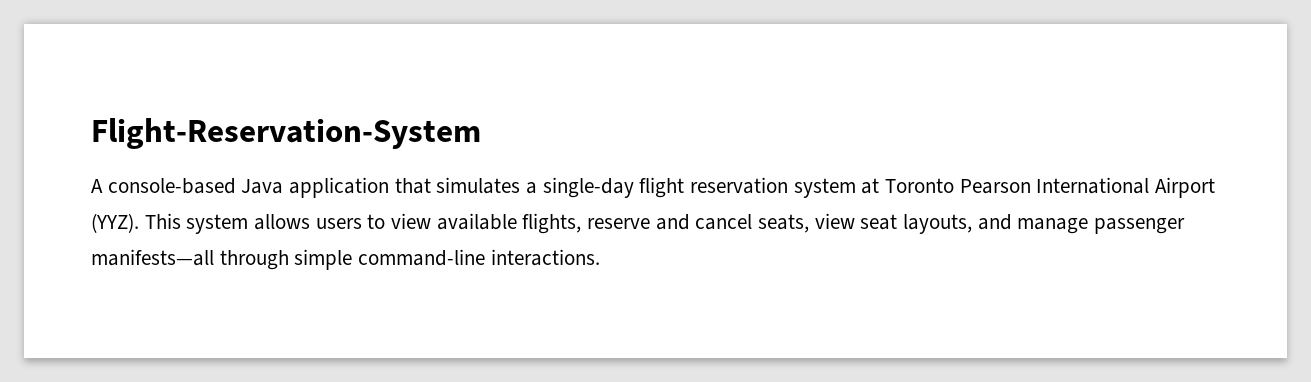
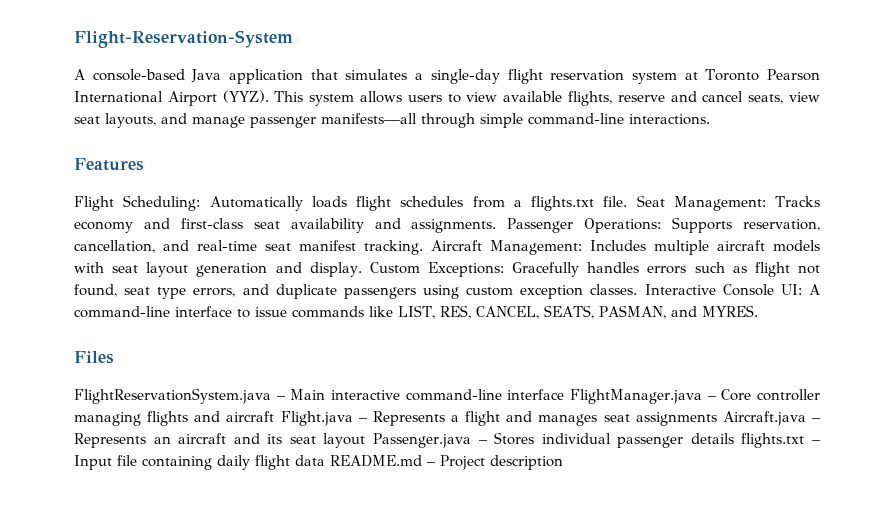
+ Features
+ Flight Scheduling: Automatically loads flight schedules from a flights.txt file. Seat Management: Tracks economy and first-class seat availability and assignments. Passenger Operations: Supports reservation, cancellation, and real-time seat manifest tracking. Aircraft Management: Includes multiple aircraft models with seat layout generation and display. Custom Exceptions: Gracefully handles errors such as flight not found, seat type errors, and duplicate passengers using custom exception classes. Interactive Console UI: A command-line interface to issue commands like LIST, RES, CANCEL, SEATS, PASMAN, and MYRES.
+ Files
+ FlightReservationSystem.java – Main interactive command-line interface FlightManager.java – Core controller managing flights and aircraft Flight.java – Represents a flight and manages seat assignments Aircraft.java – Represents an aircraft and its seat layout Passenger.java – Stores individual passenger details flights.txt – Input file containing daily flight data README.md – Project description

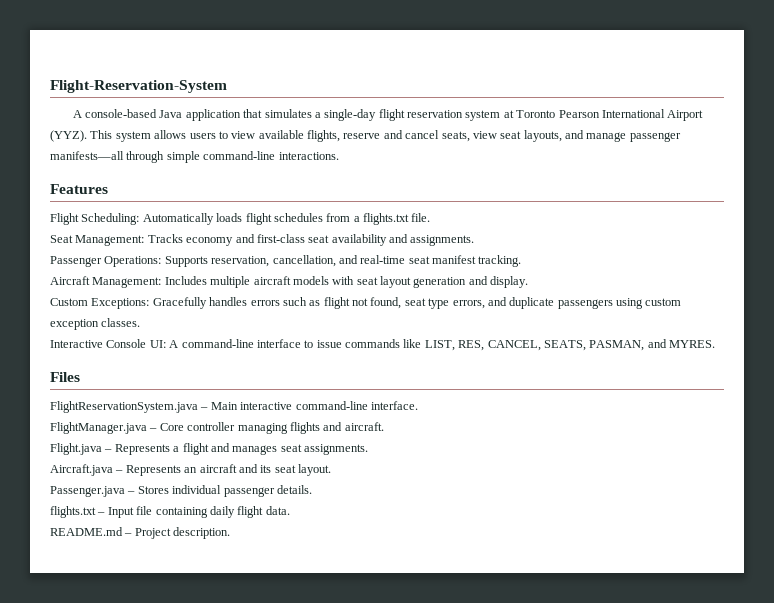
- Automatically loads flight schedules from a flights.txt file. Seat Management:
+ Automatically loads flight schedules from a flights.txt file.
+ Seat Management:
- Tracks economy and first-class seat availability and assignments. Passenger Operations:
+ Tracks economy and first-class seat availability and assignments.
+ Passenger Operations:
- Supports reservation, cancellation, and real-time seat manifest tracking. Aircraft Management:
+ Supports reservation, cancellation, and real-time seat manifest tracking.
+ Aircraft Management:
- Includes multiple aircraft models with seat layout generation and display. Custom Exceptions:
+ Includes multiple aircraft models with seat layout generation and display.
+ Custom Exceptions:
- Gracefully handles errors such as flight not found, seat type errors, and duplicate passengers using custom exception classes. Interactive Console UI:
+ Gracefully handles errors such as flight not found, seat type errors, and duplicate passengers using custom exception classes.
+ Interactive Console UI:
- FlightReservationSystem.java – Main interactive command-line interface FlightManager.java – Core controller managing flights and aircraft Flight.java – Represents a flight and manages seat assignments Aircraft.java – Represents an aircraft and its seat layout Passenger.java – Stores individual passenger details flights.txt – Input file containing daily flight data README.md – Project description
+ FlightReservationSystem.java – Main interactive command-line interface.
+ FlightManager.java – Core controller managing flights and aircraft.
+ Flight.java – Represents a flight and manages seat assignments.
+ Aircraft.java – Represents an aircraft and its seat layout.
+ Passenger.java – Stores individual passenger details.
+ flights.txt – Input file containing daily flight data.
+ README.md – Project description.

